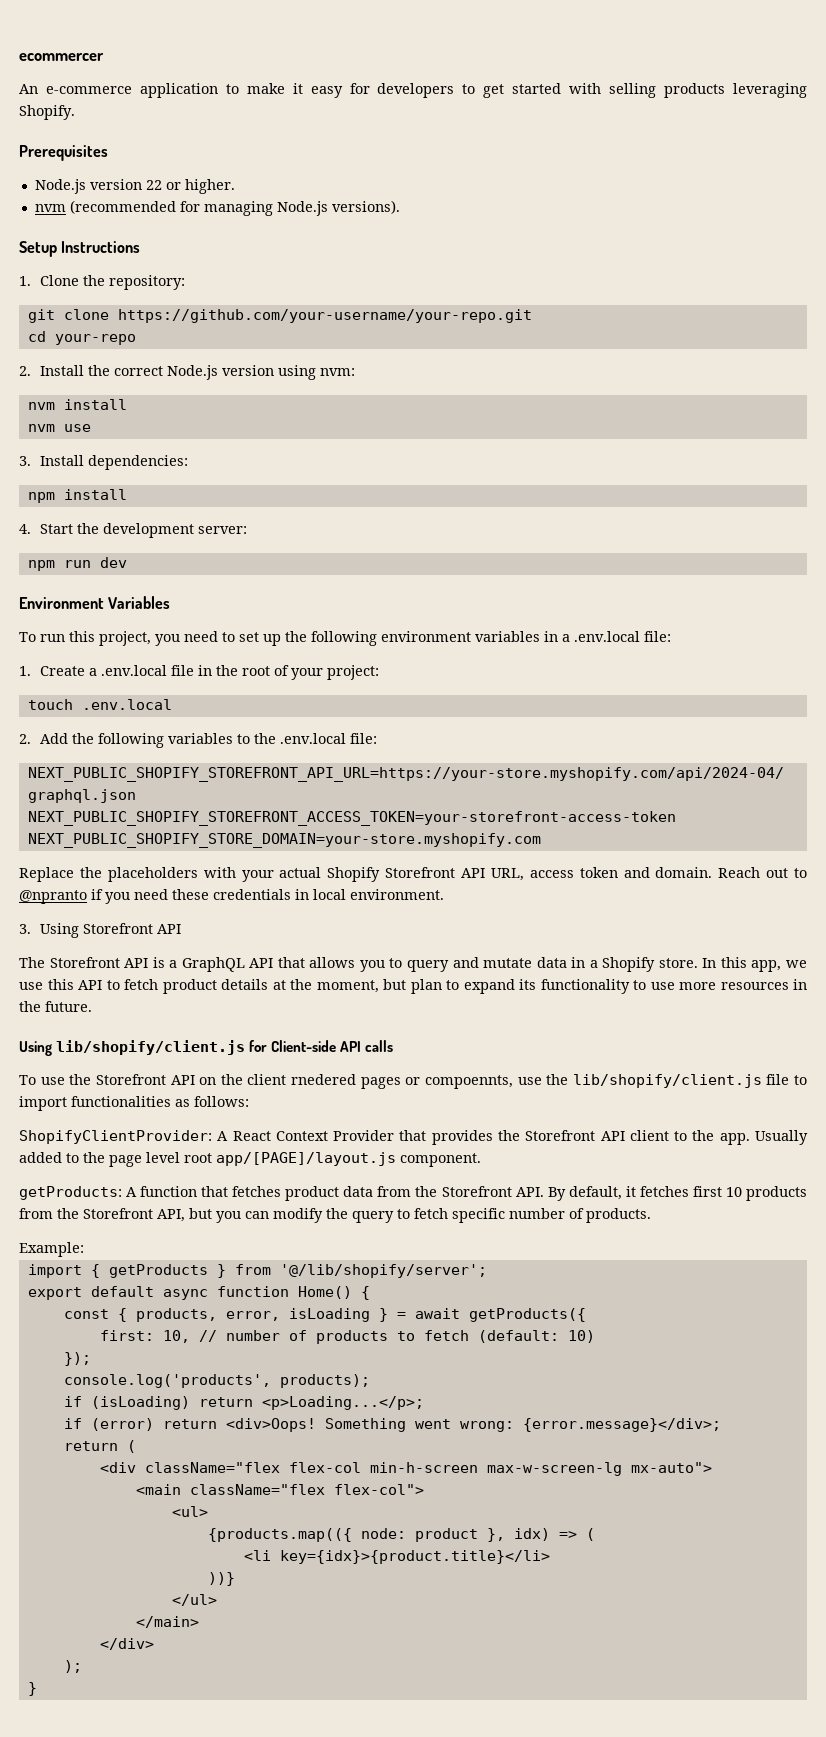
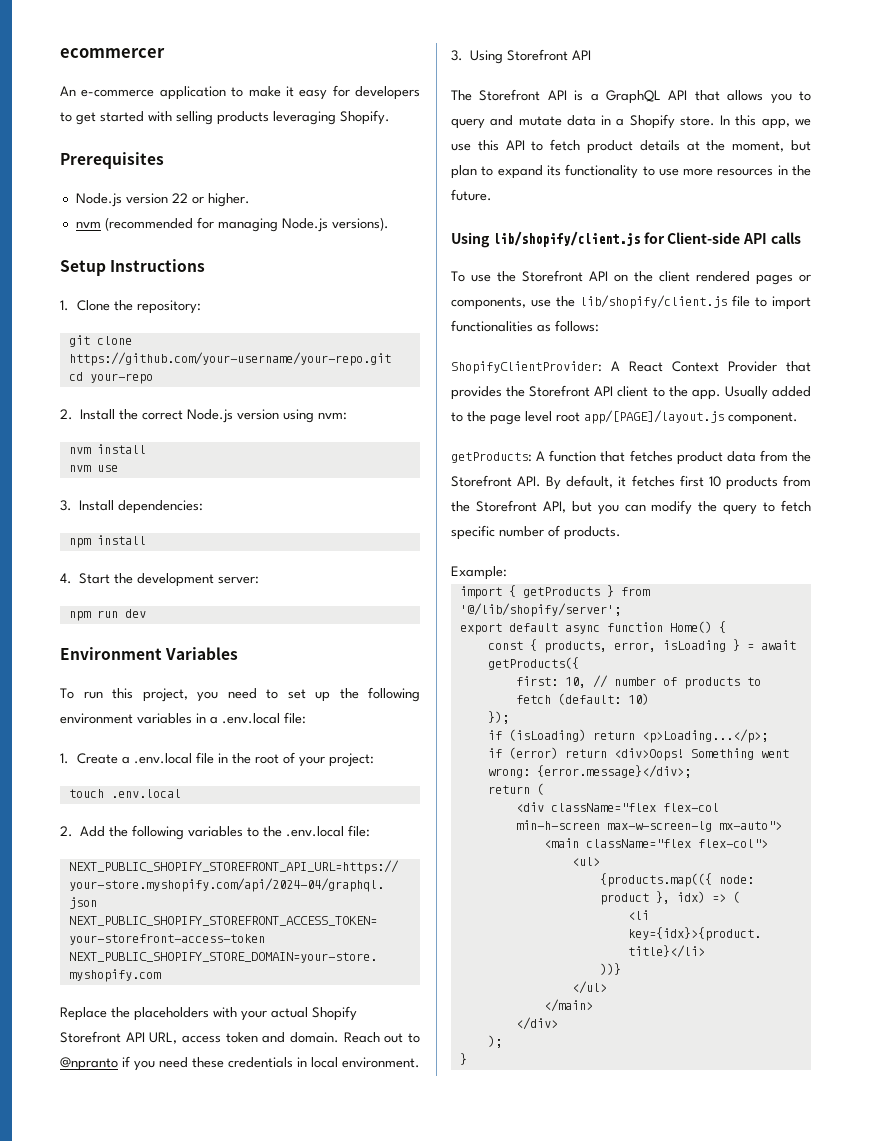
- To use the Storefront API on the client rnedered pages or compoennts, use the lib/shopify/client.js file to import functionalities as follows:
+ To use the Storefront API on the client rendered pages or components, use the lib/shopify/client.js file to import functionalities as follows:
- console.log('products', products);

